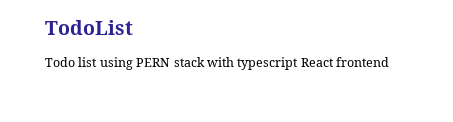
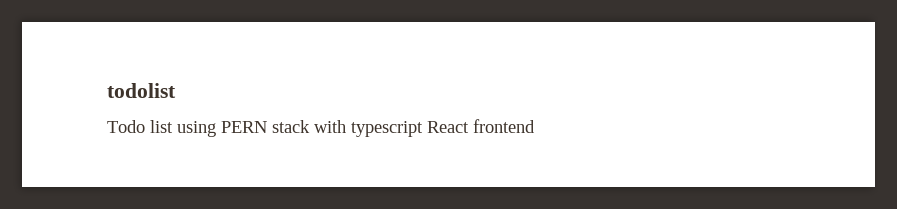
- TodoList
+ todolist

